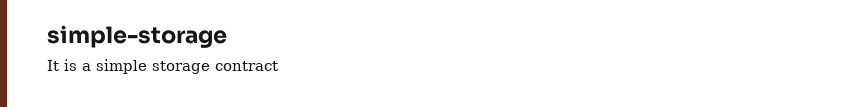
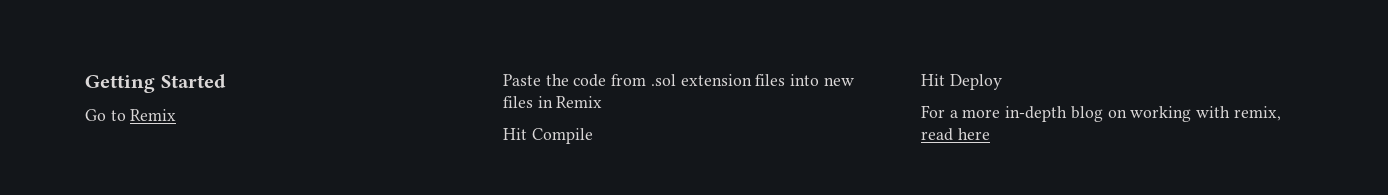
- simple-storage
- It is a simple storage contract
+ Getting Started
+ Go to Remix
+ Paste the code from .sol extension files into new files in Remix
+ Hit Compile
+ Hit Deploy
+ For a more in-depth blog on working with remix, read here

